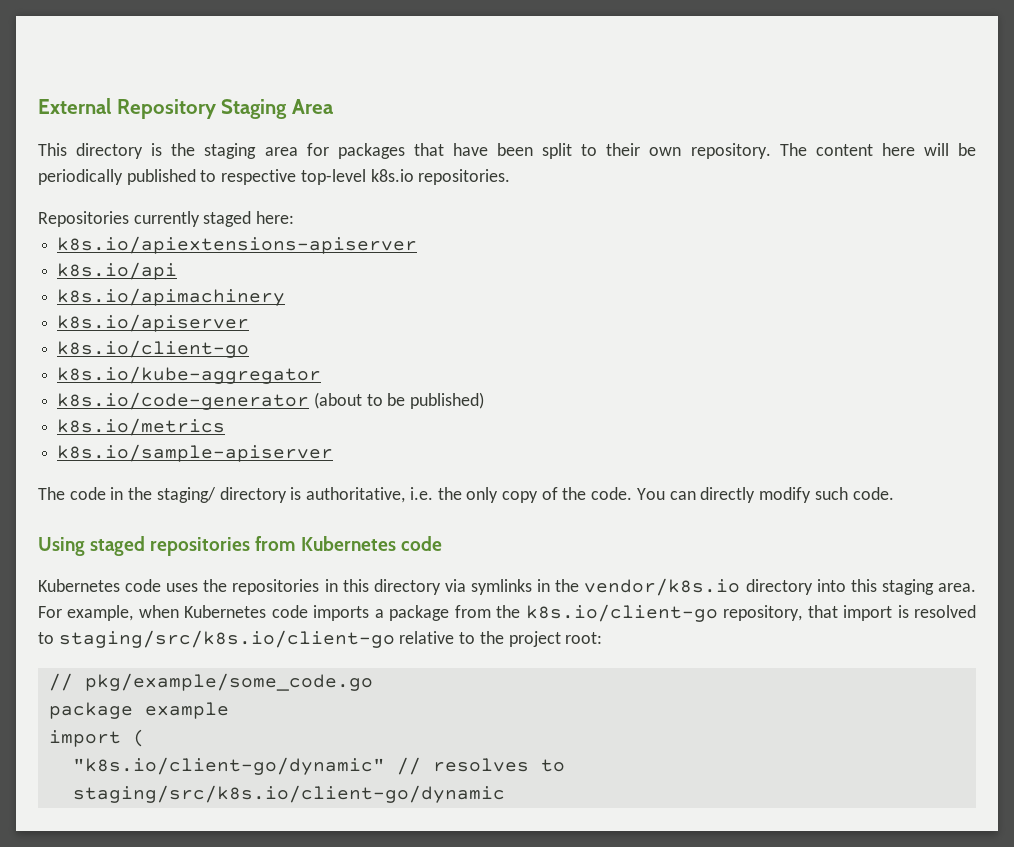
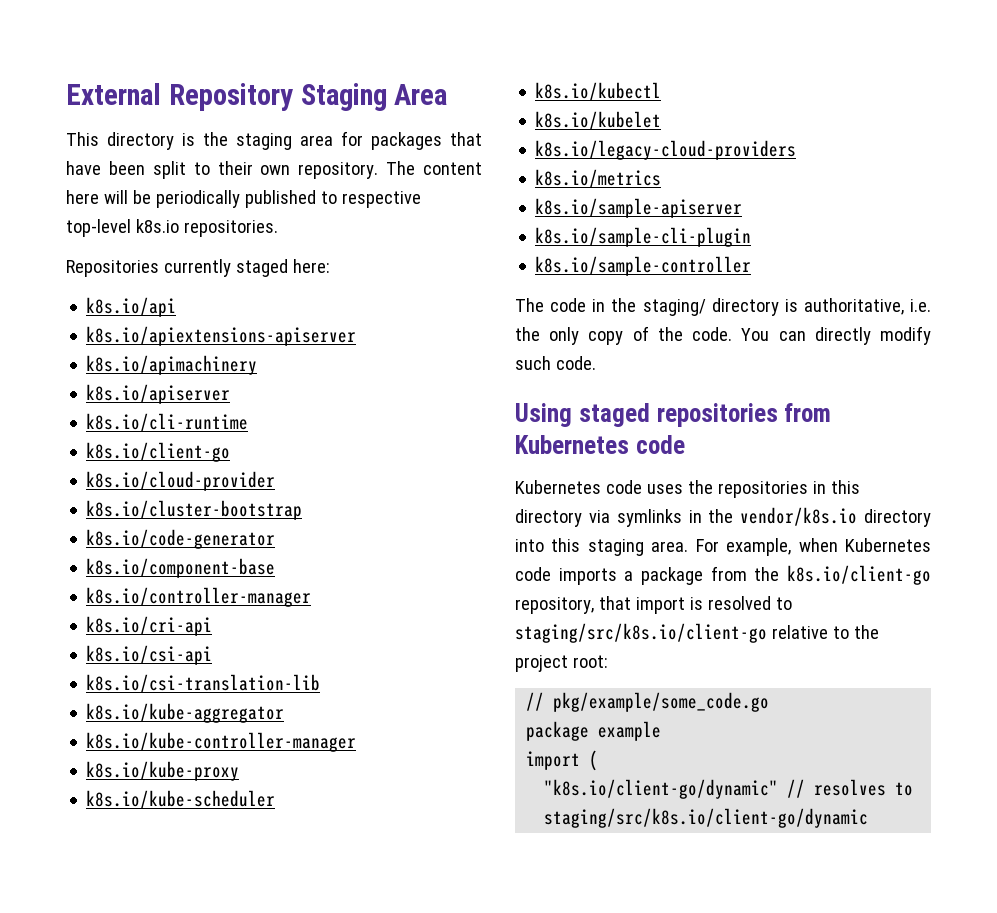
+ k8s.io/api
- k8s.io/api
+ k8s.io/cli-runtime
+ k8s.io/cloud-provider
+ k8s.io/cluster-bootstrap
+ k8s.io/code-generator
+ k8s.io/component-base
+ k8s.io/controller-manager
+ k8s.io/cri-api
+ k8s.io/csi-api
+ k8s.io/csi-translation-lib
  k8s.io/kube-aggregator
- k8s.io/code-generator (about to be published)
+ k8s.io/kube-controller-manager
+ k8s.io/kube-proxy
+ k8s.io/kube-scheduler
+ k8s.io/kubectl
+ k8s.io/kubelet
+ k8s.io/legacy-cloud-providers
+ k8s.io/sample-cli-plugin
+ k8s.io/sample-controller

